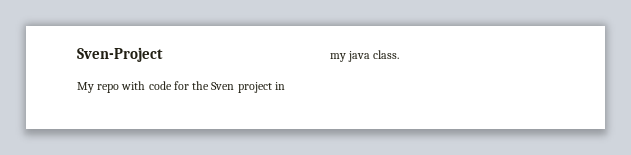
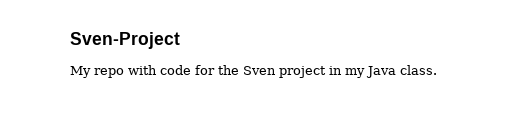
- My repo with code for the Sven project in my java class.
+ My repo with code for the Sven project in my Java class.

